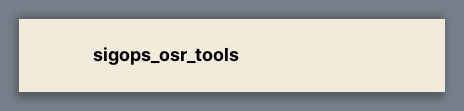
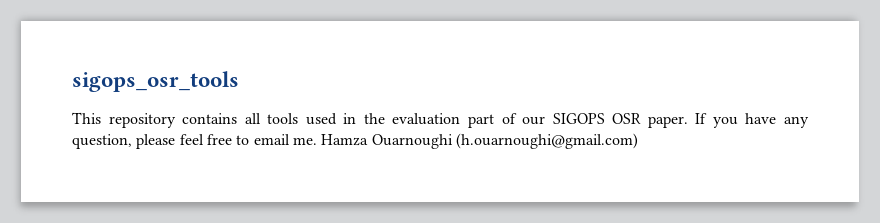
+ This repository contains all tools used in the evaluation part of our SIGOPS OSR paper. If you have any question, please feel free to email me. Hamza Ouarnoughi (h.ouarnoughi@gmail.com)

